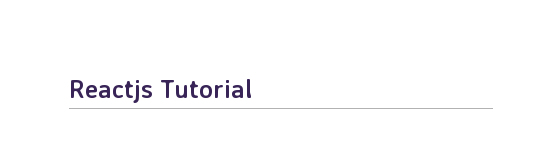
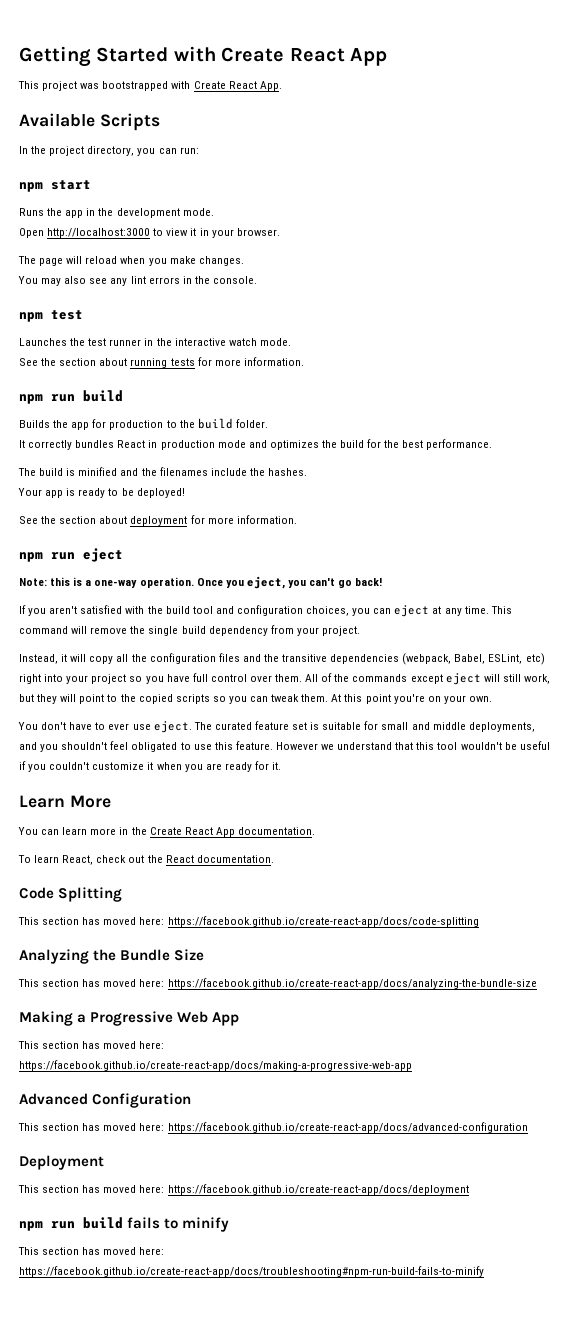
- Reactjs Tutorial
+ Getting Started with Create React App
+ This project was bootstrapped with Create React App.
+ Available Scripts
+ In the project directory, you can run:
+ npm start
+ Runs the app in the development mode.
+ Open http://localhost:3000 to view it in your browser.
+ The page will reload when you make changes.
+ You may also see any lint errors in the console.
+ npm test
+ Launches the test runner in the interactive watch mode.
+ See the section about running tests for more information.
+ npm run build
+ Builds the app for production to the build folder.
+ It correctly bundles React in production mode and optimizes the build for the best performance.
+ The build is minified and the filenames include the hashes.
+ Your app is ready to be deployed!
+ See the section about deployment for more information.
+ npm run eject
+ Note: this is a one-way operation. Once you eject, you can't go back!
+ If you aren't satisfied with the build tool and configuration choices, you can eject at any time. This command will remove the single build dependency from your project.
+ Instead, it will copy all the configuration files and the transitive dependencies (webpack, Babel, ESLint, etc) right into your project so you have full control over them. All of the commands except eject will still work, but they will point to the copied scripts so you can tweak them. At this point you're on your own.
+ You don't have to ever use eject. The curated feature set is suitable for small and middle deployments, and you shouldn't feel obligated to use this feature. However we understand that this tool wouldn't be useful if you couldn't customize it when you are ready for it.
+ Learn More
+ You can learn more in the Create React App documentation.
+ To learn React, check out the React documentation.
+ Code Splitting
+ This section has moved here: https://facebook.github.io/create-react-app/docs/code-splitting
+ Analyzing the Bundle Size
+ This section has moved here: https://facebook.github.io/create-react-app/docs/analyzing-the-bundle-size
+ Making a Progressive Web App
+ This section has moved here: https://facebook.github.io/create-react-app/docs/making-a-progressive-web-app
+ Advanced Configuration
+ This section has moved here: https://facebook.github.io/create-react-app/docs/advanced-configuration
+ Deployment
+ This section has moved here: https://facebook.github.io/create-react-app/docs/deployment
+ npm run build fails to minify
+ This section has moved here: https://facebook.github.io/create-react-app/docs/troubleshooting#npm-run-build-fails-to-minify

